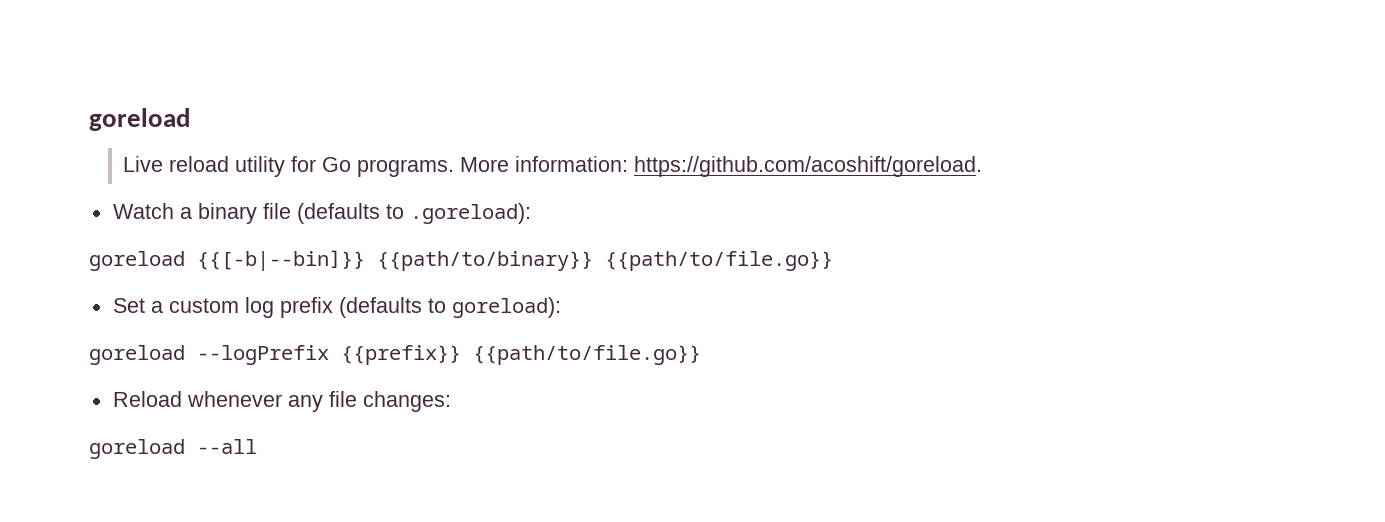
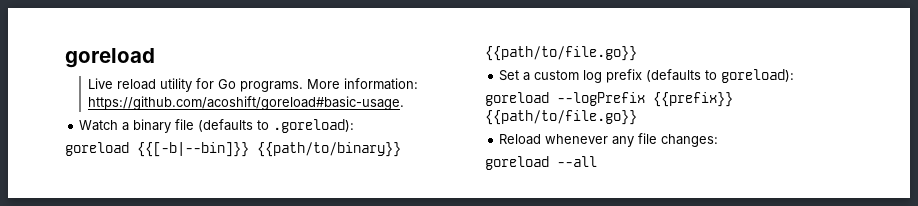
- More information: https://github.com/acoshift/goreload.
+ More information: https://github.com/acoshift/goreload#basic-usage.

